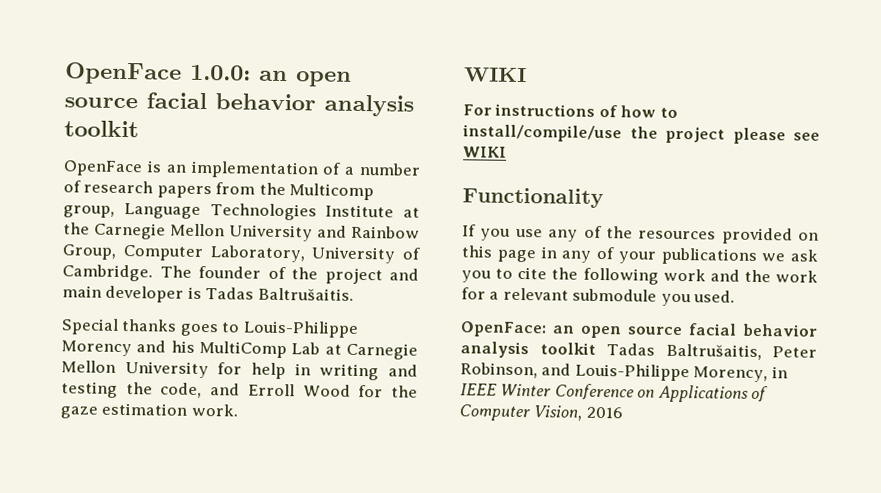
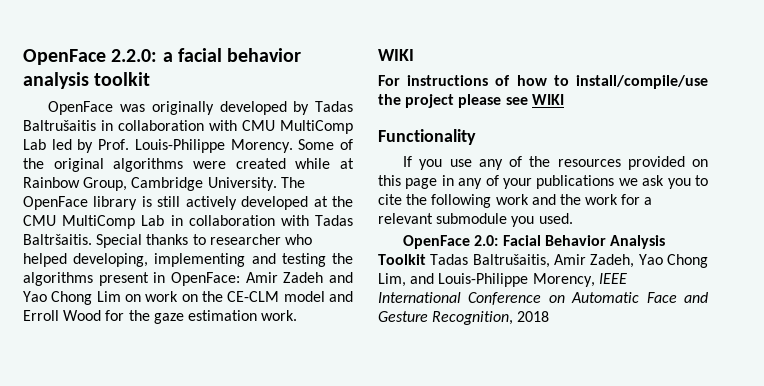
- OpenFace 1.0.0: an open source facial behavior analysis toolkit
+ OpenFace 2.2.0: a facial behavior analysis toolkit
- OpenFace is an implementation of a number of research papers from the Multicomp group, Language Technologies Institute at the Carnegie Mellon University and Rainbow Group, Computer Laboratory, University of Cambridge. The founder of the project and main developer is Tadas Baltrušaitis.
- Special thanks goes to Louis-Philippe Morency and his MultiComp Lab at Carnegie Mellon University for help in writing and testing the code, and Erroll Wood for the gaze estimation work.
+ OpenFace was originally developed by Tadas Baltrušaitis in collaboration with CMU MultiComp Lab led by Prof. Louis-Philippe Morency. Some of the original algorithms were created while at Rainbow Group, Cambridge University. The OpenFace library is still actively developed at the CMU MultiComp Lab in collaboration with Tadas Baltršaitis. Special thanks to researcher who helped developing, implementing and testing the algorithms present in OpenFace: Amir Zadeh and Yao Chong Lim on work on the CE-CLM model and Erroll Wood for the gaze estimation work.
- OpenFace: an open source facial behavior analysis toolkit Tadas Baltrušaitis, Peter Robinson, and Louis-Philippe Morency, in IEEE Winter Conference on Applications of Computer Vision, 2016
+ OpenFace 2.0: Facial Behavior Analysis Toolkit Tadas Baltrušaitis, Amir Zadeh, Yao Chong Lim, and Louis-Philippe Morency, IEEE International Conference on Automatic Face and Gesture Recognition, 2018

